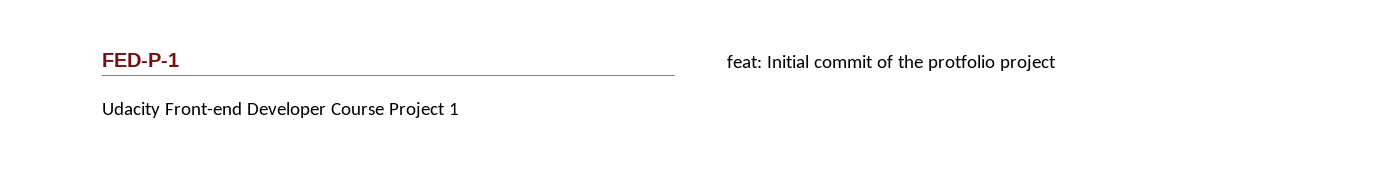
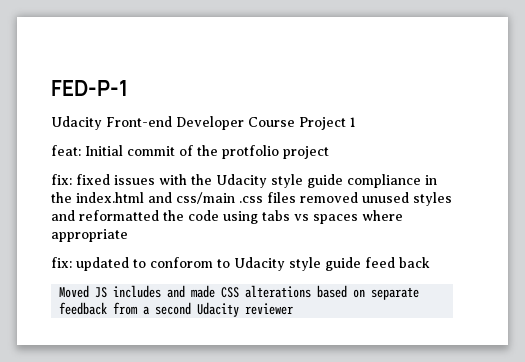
+ fix: fixed issues with the Udacity style guide compliance in the index.html and css/main .css files removed unused styles and reformatted the code using tabs vs spaces where appropriate
+ fix: updated to conforom to Udacity style guide feed back
+ Moved JS includes and made CSS alterations based on separate feedback from a second Udacity reviewer

